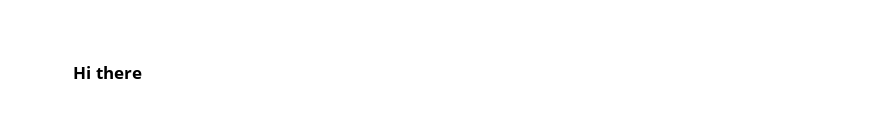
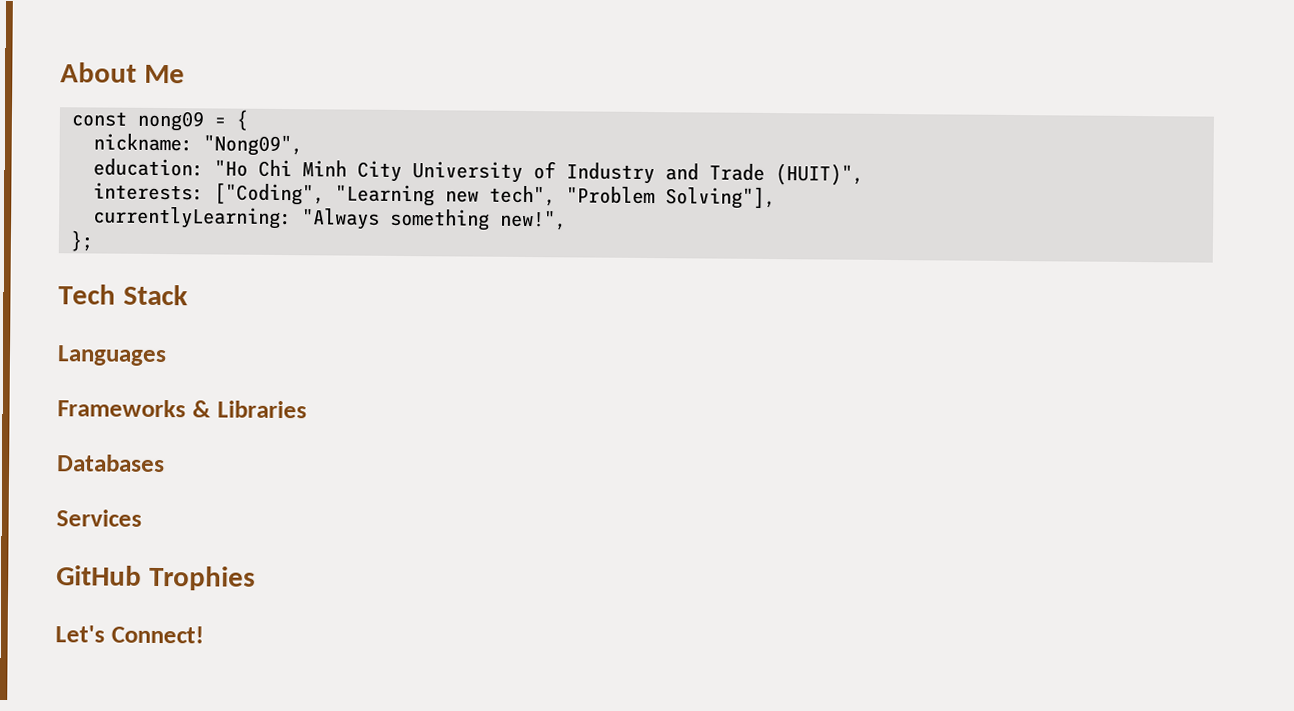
- Hi there
+ About Me
+ const nong09 = {
+ nickname: "Nong09",
+ education: "Ho Chi Minh City University of Industry and Trade (HUIT)",
+ interests: ["Coding", "Learning new tech", "Problem Solving"],
+ currentlyLearning: "Always something new!",
+ };
+ Tech Stack
+ Languages
+ Frameworks & Libraries
+ Databases
+ Services
+ GitHub Trophies
+ Let's Connect!

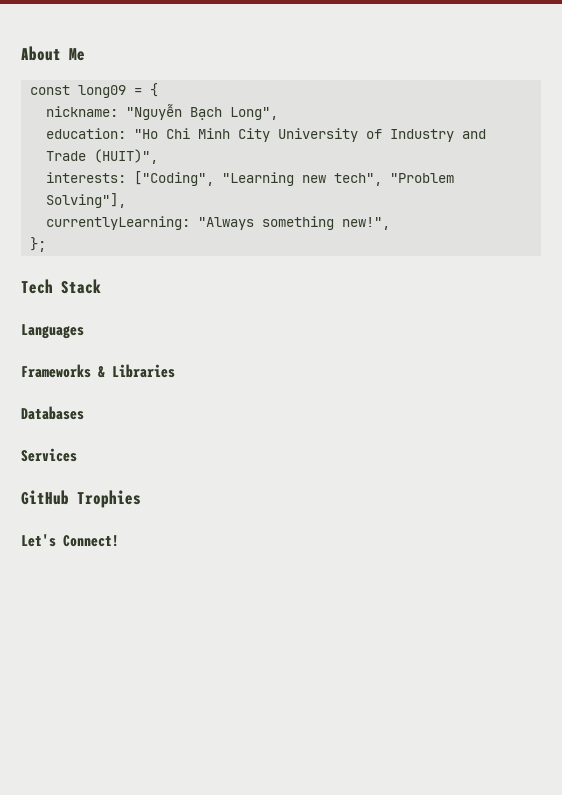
- const nong09 = {
+ const long09 = {
- nickname: "Nong09",
+ nickname: "Nguyễn Bạch Long",

